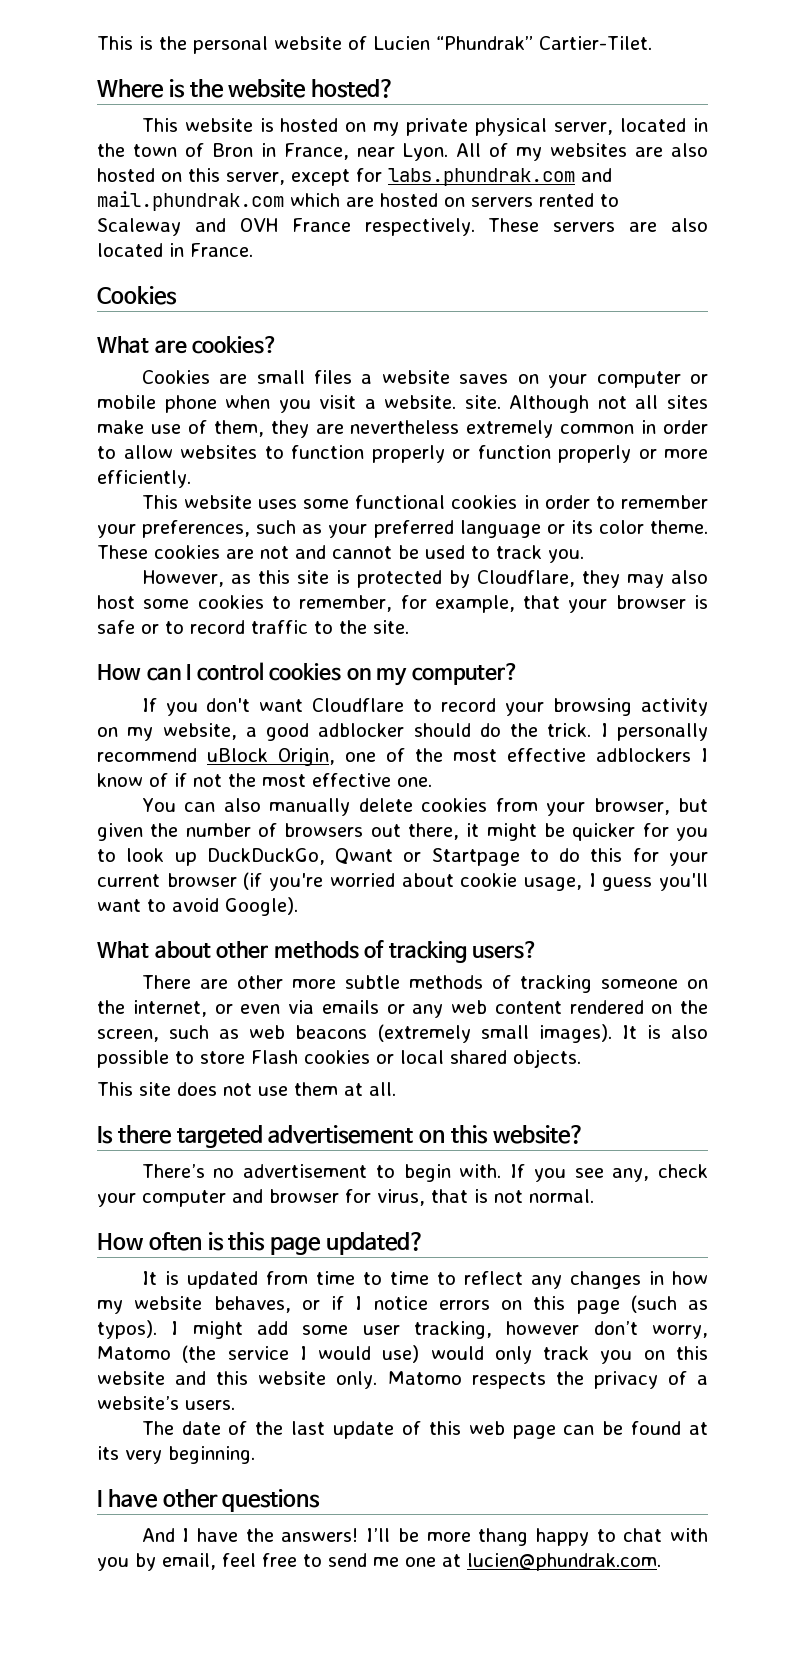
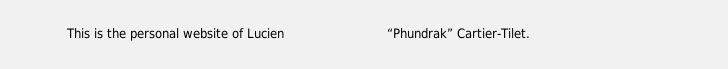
- Where is the website hosted?
- This website is hosted on my private physical server, located in the town of Bron in France, near Lyon. All of my websites are also hosted on this server, except for labs.phundrak.com and mail.phundrak.com which are hosted on servers rented to Scaleway and OVH France respectively. These servers are also located in France.
- Cookies
- What are cookies?
- Cookies are small files a website saves on your computer or mobile phone when you visit a website. site. Although not all sites make use of them, they are nevertheless extremely common in order to allow websites to function properly or function properly or more efficiently.
- This website uses some functional cookies in order to remember your preferences, such as your preferred language or its color theme. These cookies are not and cannot be used to track you.
- However, as this site is protected by Cloudflare, they may also host some cookies to remember, for example, that your browser is safe or to record traffic to the site.
- How can I control cookies on my computer?
- If you don't want Cloudflare to record your browsing activity on my website, a good adblocker should do the trick. I personally recommend uBlock Origin, one of the most effective adblockers I know of if not the most effective one.
- You can also manually delete cookies from your browser, but given the number of browsers out there, it might be quicker for you to look up DuckDuckGo, Qwant or Startpage to do this for your current browser (if you're worried about cookie usage, I guess you'll want to avoid Google).
- What about other methods of tracking users?
- There are other more subtle methods of tracking someone on the internet, or even via emails or any web content rendered on the screen, such as web beacons (extremely small images). It is also possible to store Flash cookies or local shared objects.
- This site does not use them at all.
- Is there targeted advertisement on this website?
- There’s no advertisement to begin with. If you see any, check your computer and browser for virus, that is not normal.
- How often is this page updated?
- It is updated from time to time to reflect any changes in how my website behaves, or if I notice errors on this page (such as typos). I might add some user tracking, however don’t worry, Matomo (the service I would use) would only track you on this website and this website only. Matomo respects the privacy of a website’s users.
- The date of the last update of this web page can be found at its very beginning.
- I have other questions
- And I have the answers! I’ll be more thang happy to chat with you by email, feel free to send me one at lucien@phundrak.com.

